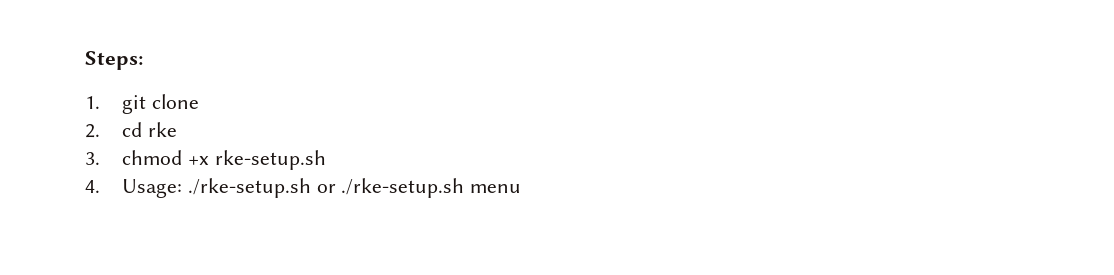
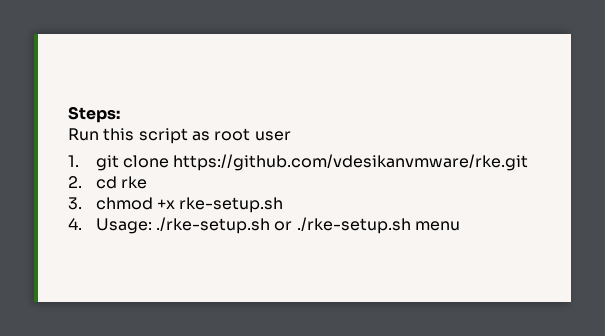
+ Run this script as root user
- 1. git clone
+ 1. git clone https://github.com/vdesikanvmware/rke.git

